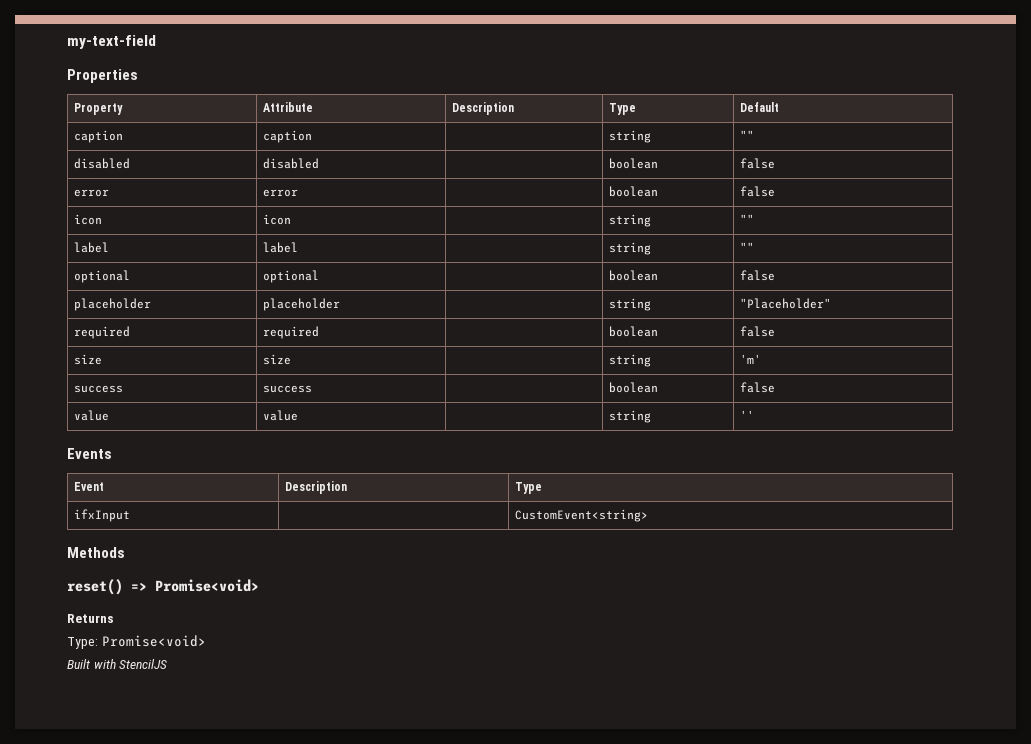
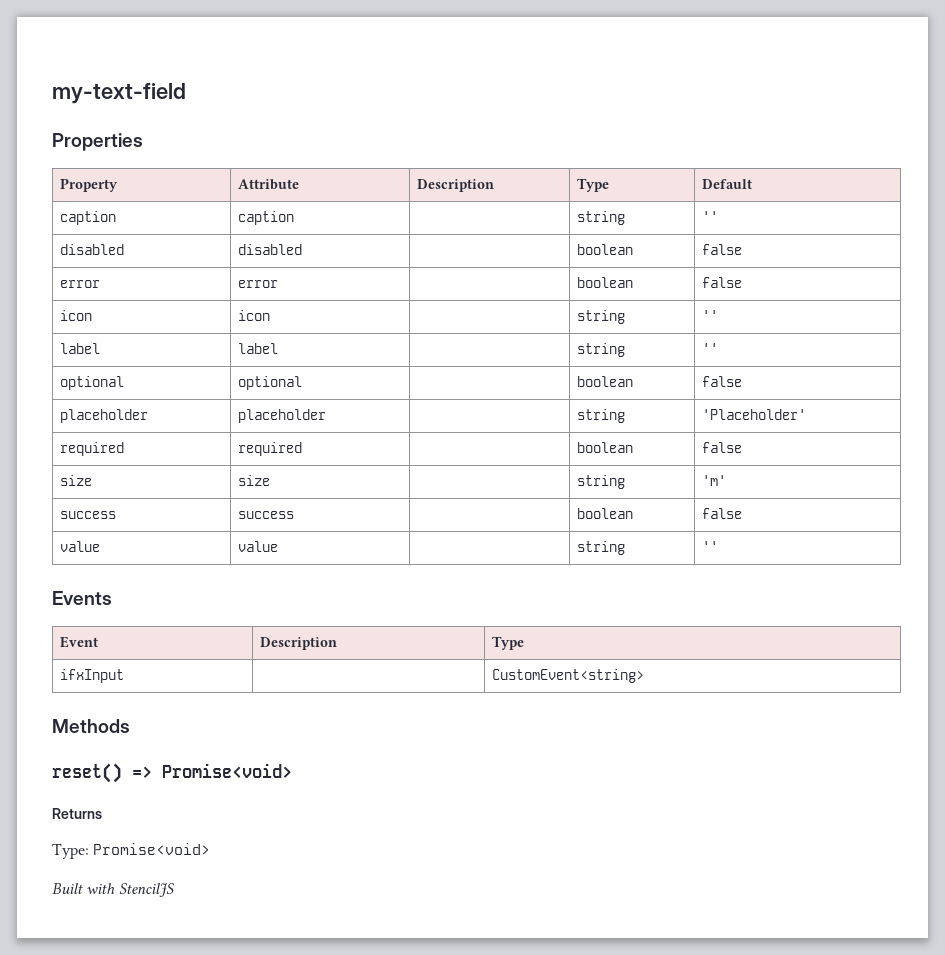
- caption | caption | | string | ""
+ caption | caption | | string | ''
- icon | icon | | string | ""
+ icon | icon | | string | ''
- label | label | | string | ""
+ label | label | | string | ''
- placeholder | placeholder | | string | "Placeholder"
+ placeholder | placeholder | | string | 'Placeholder'

